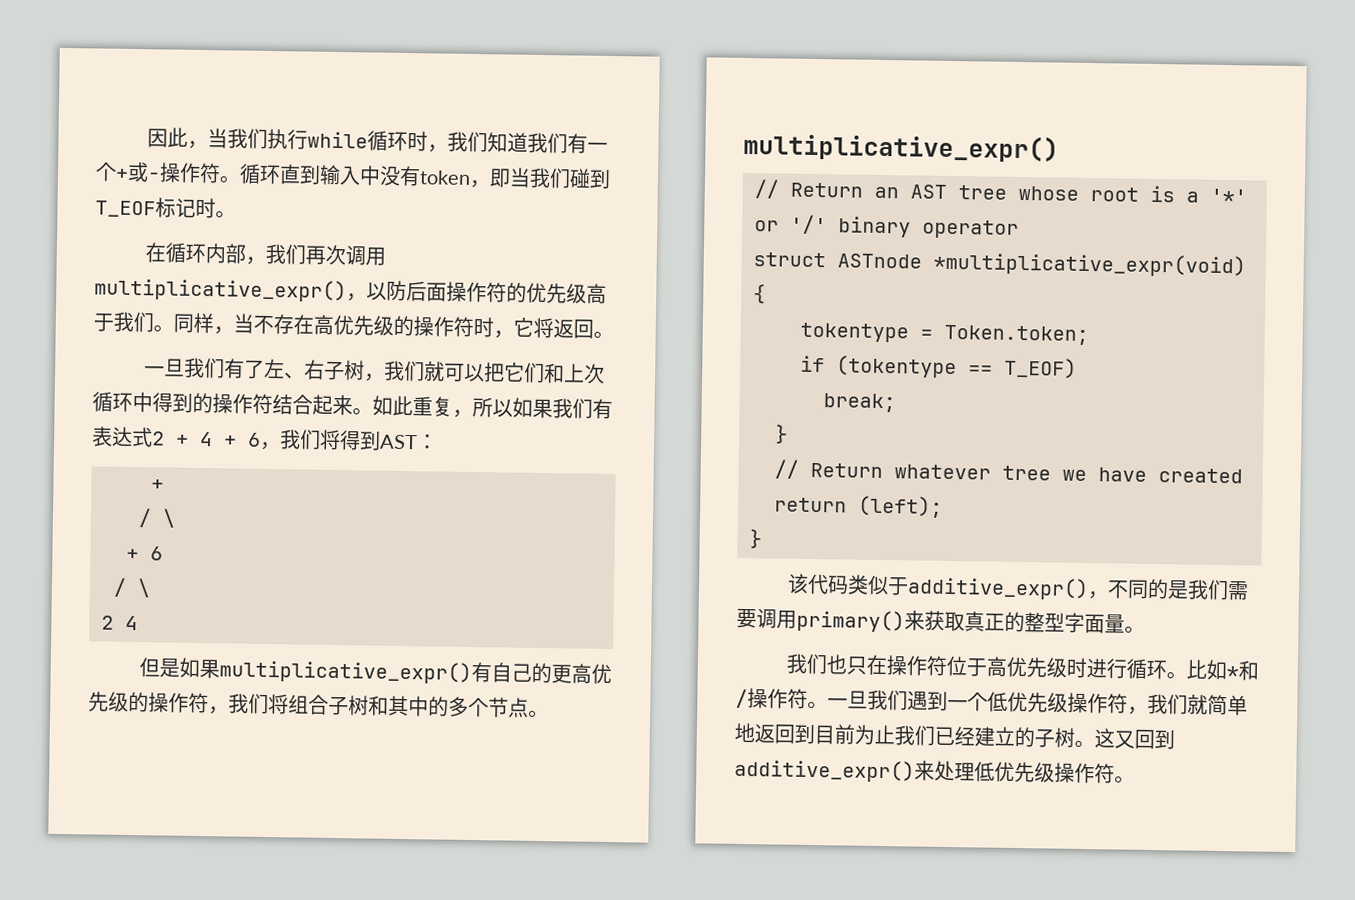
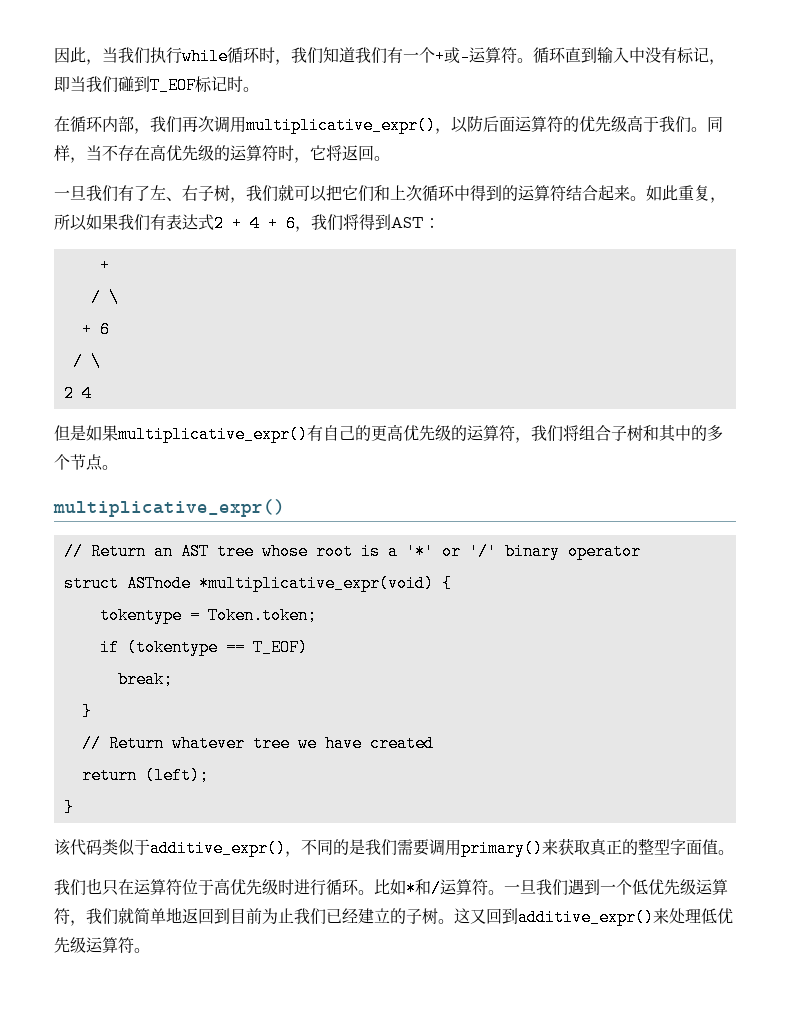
- 因此，当我们执行while循环时，我们知道我们有一个+或-操作符。
+ 因此，当我们执行while循环时，我们知道我们有一个+或-运算符。
- 循环直到输入中没有token，即当我们碰到T_EOF标记时。
+ 循环直到输入中没有标记，即当我们碰到T_EOF标记时。
- 在循环内部，我们再次调用multiplicative_expr()，以防后面操作符的优先级高于我们。
+ 在循环内部，我们再次调用multiplicative_expr()，以防后面运算符的优先级高于我们。
- 同样，当不存在高优先级的操作符时，它将返回。
+ 同样，当不存在高优先级的运算符时，它将返回。
- 一旦我们有了左、右子树，我们就可以把它们和上次循环中得到的操作符结合起来。
+ 一旦我们有了左、右子树，我们就可以把它们和上次循环中得到的运算符结合起来。
- 但是如果multiplicative_expr()有自己的更高优先级的操作符，我们将组合子树和其中的多个节点。
+ 但是如果multiplicative_expr()有自己的更高优先级的运算符，我们将组合子树和其中的多个节点。
- 该代码类似于additive_expr()，不同的是我们需要调用primary()来获取真正的整型字面量。
+ 该代码类似于additive_expr()，不同的是我们需要调用primary()来获取真正的整型字面值。
- 我们也只在操作符位于高优先级时进行循环。
+ 我们也只在运算符位于高优先级时进行循环。
- 比如*和/操作符。
+ 比如*和/运算符。
- 一旦我们遇到一个低优先级操作符，我们就简单地返回到目前为止我们已经建立的子树。
+ 一旦我们遇到一个低优先级运算符，我们就简单地返回到目前为止我们已经建立的子树。
- 这又回到additive_expr()来处理低优先级操作符。
+ 这又回到additive_expr()来处理低优先级运算符。

